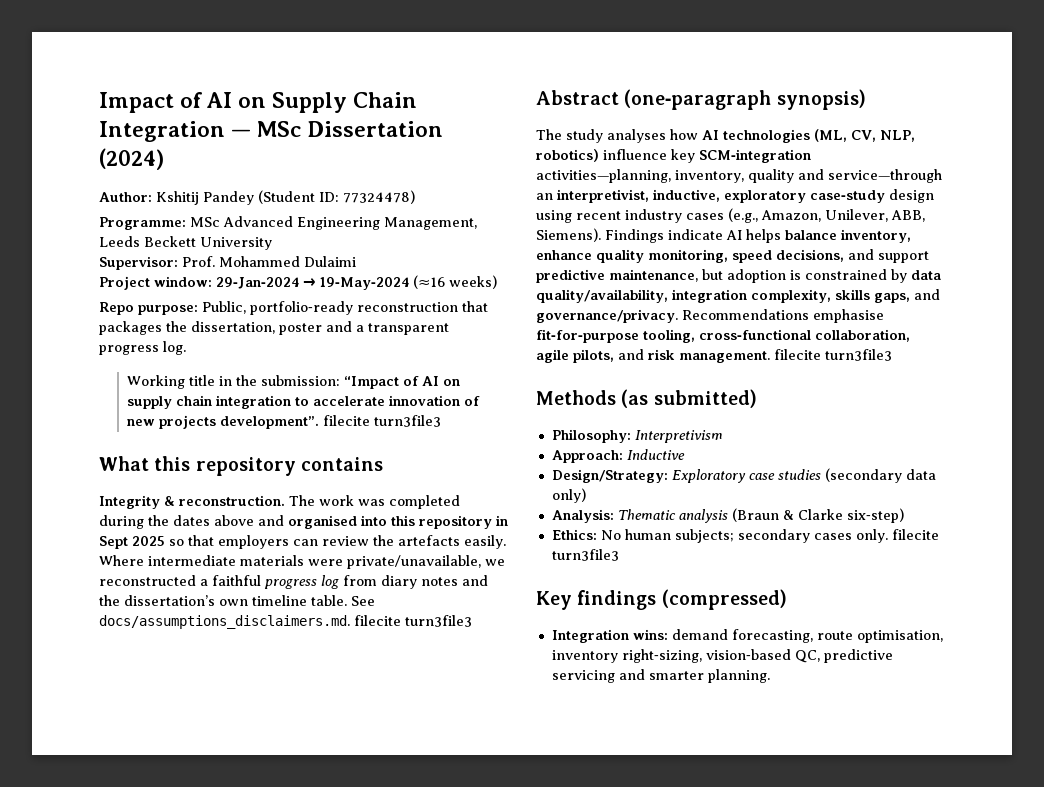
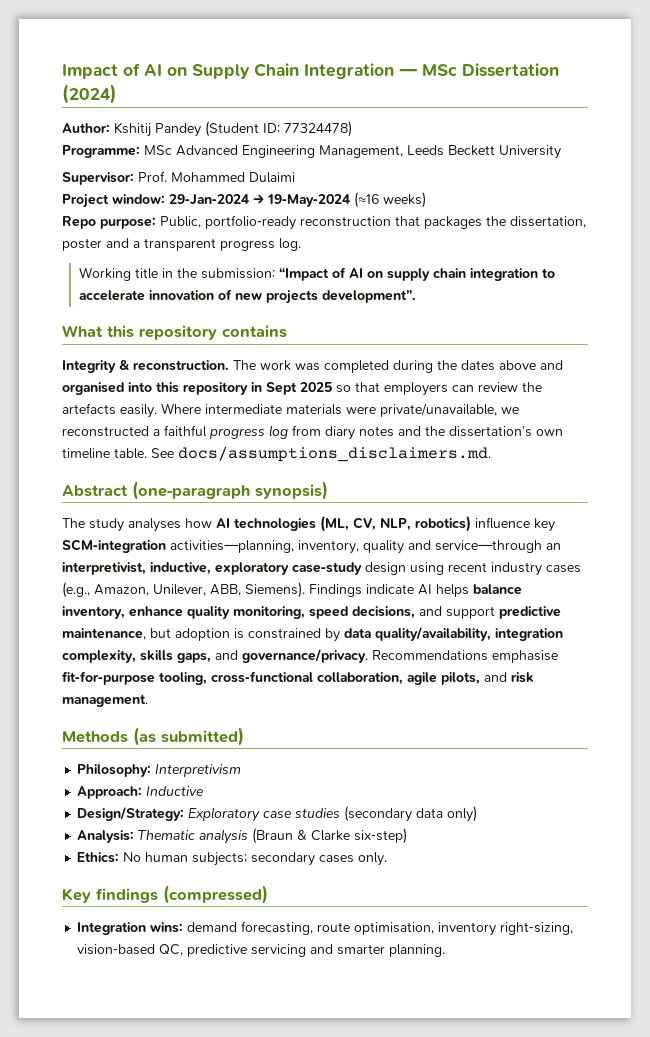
- Working title in the submission: “Impact of AI on supply chain integration to accelerate innovation of new projects development”. filecite turn3file3
+ Working title in the submission: “Impact of AI on supply chain integration to accelerate innovation of new projects development”.
- See docs/assumptions_disclaimers.md. filecite turn3file3
+ See docs/assumptions_disclaimers.md.
- Recommendations emphasise fit‑for‑purpose tooling, cross‑functional collaboration, agile pilots, and risk management. filecite turn3file3
+ Recommendations emphasise fit‑for‑purpose tooling, cross‑functional collaboration, agile pilots, and risk management.
- Ethics: No human subjects; secondary cases only. filecite turn3file3
+ Ethics: No human subjects; secondary cases only.

